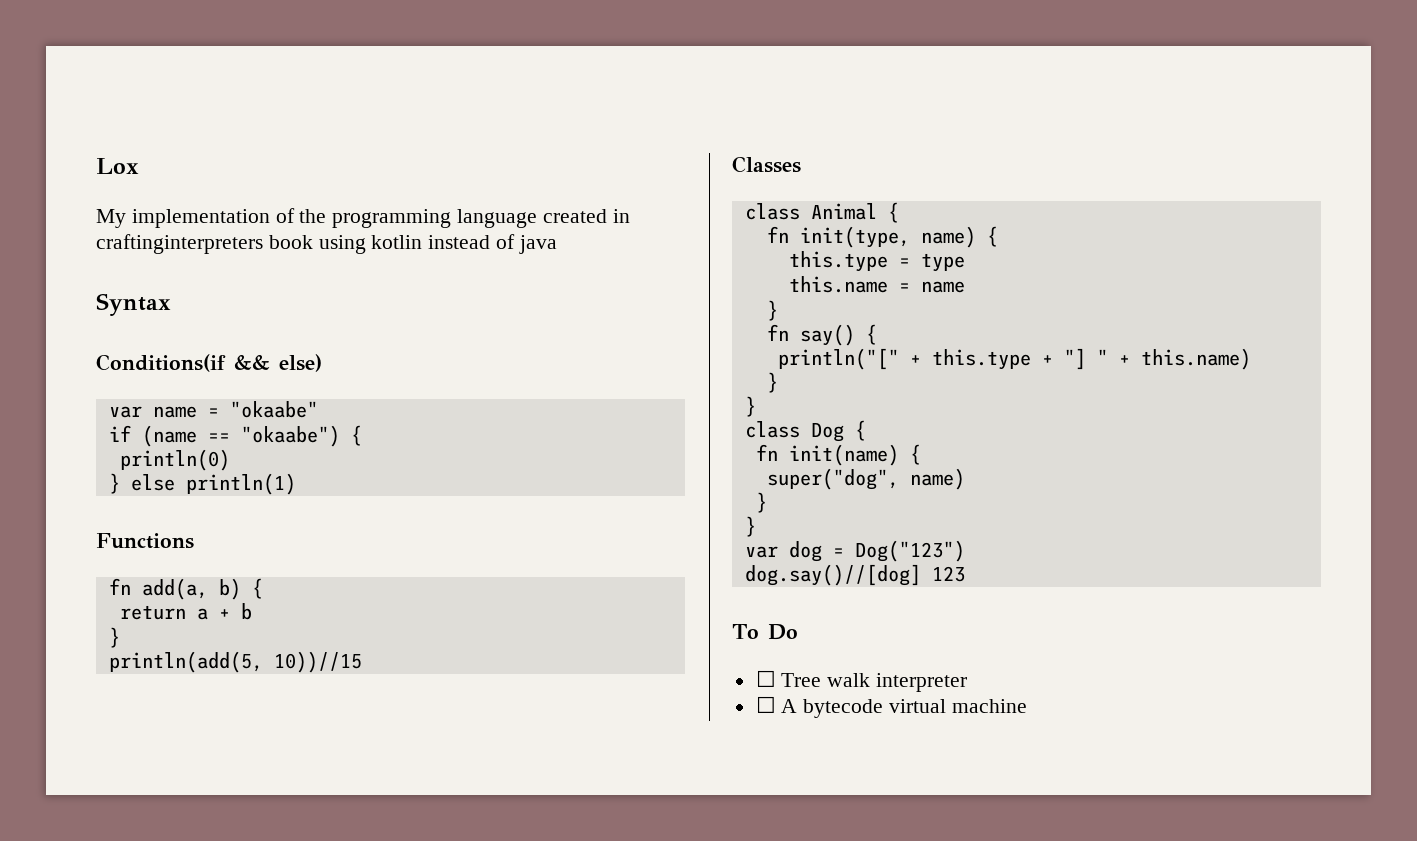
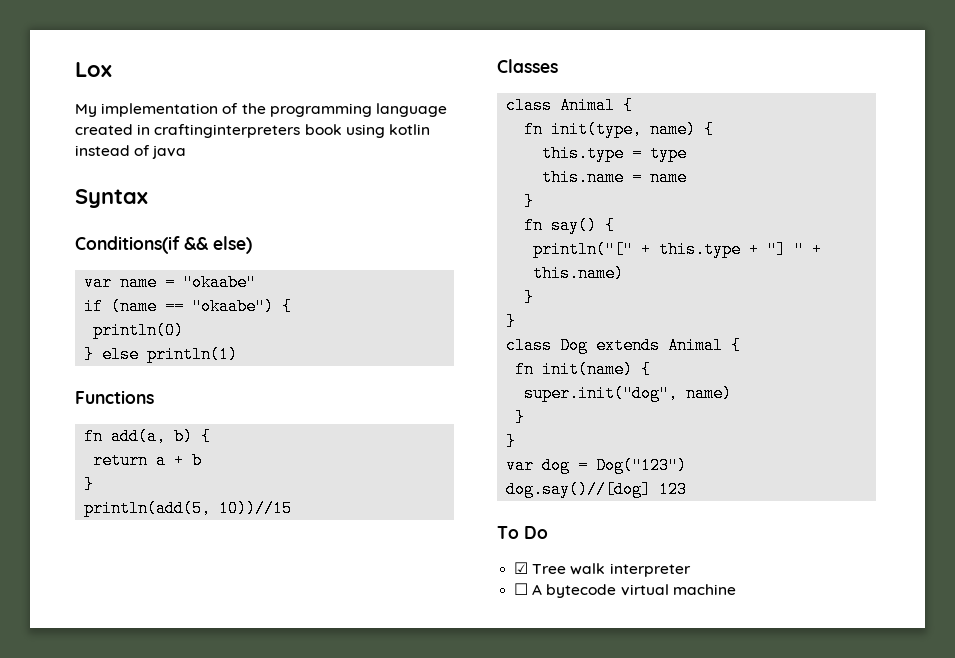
- class Dog {
+ class Dog extends Animal {
- super("dog", name)
+ super.init("dog", name)
- ☐ Tree walk interpreter
+ ☑ Tree walk interpreter

